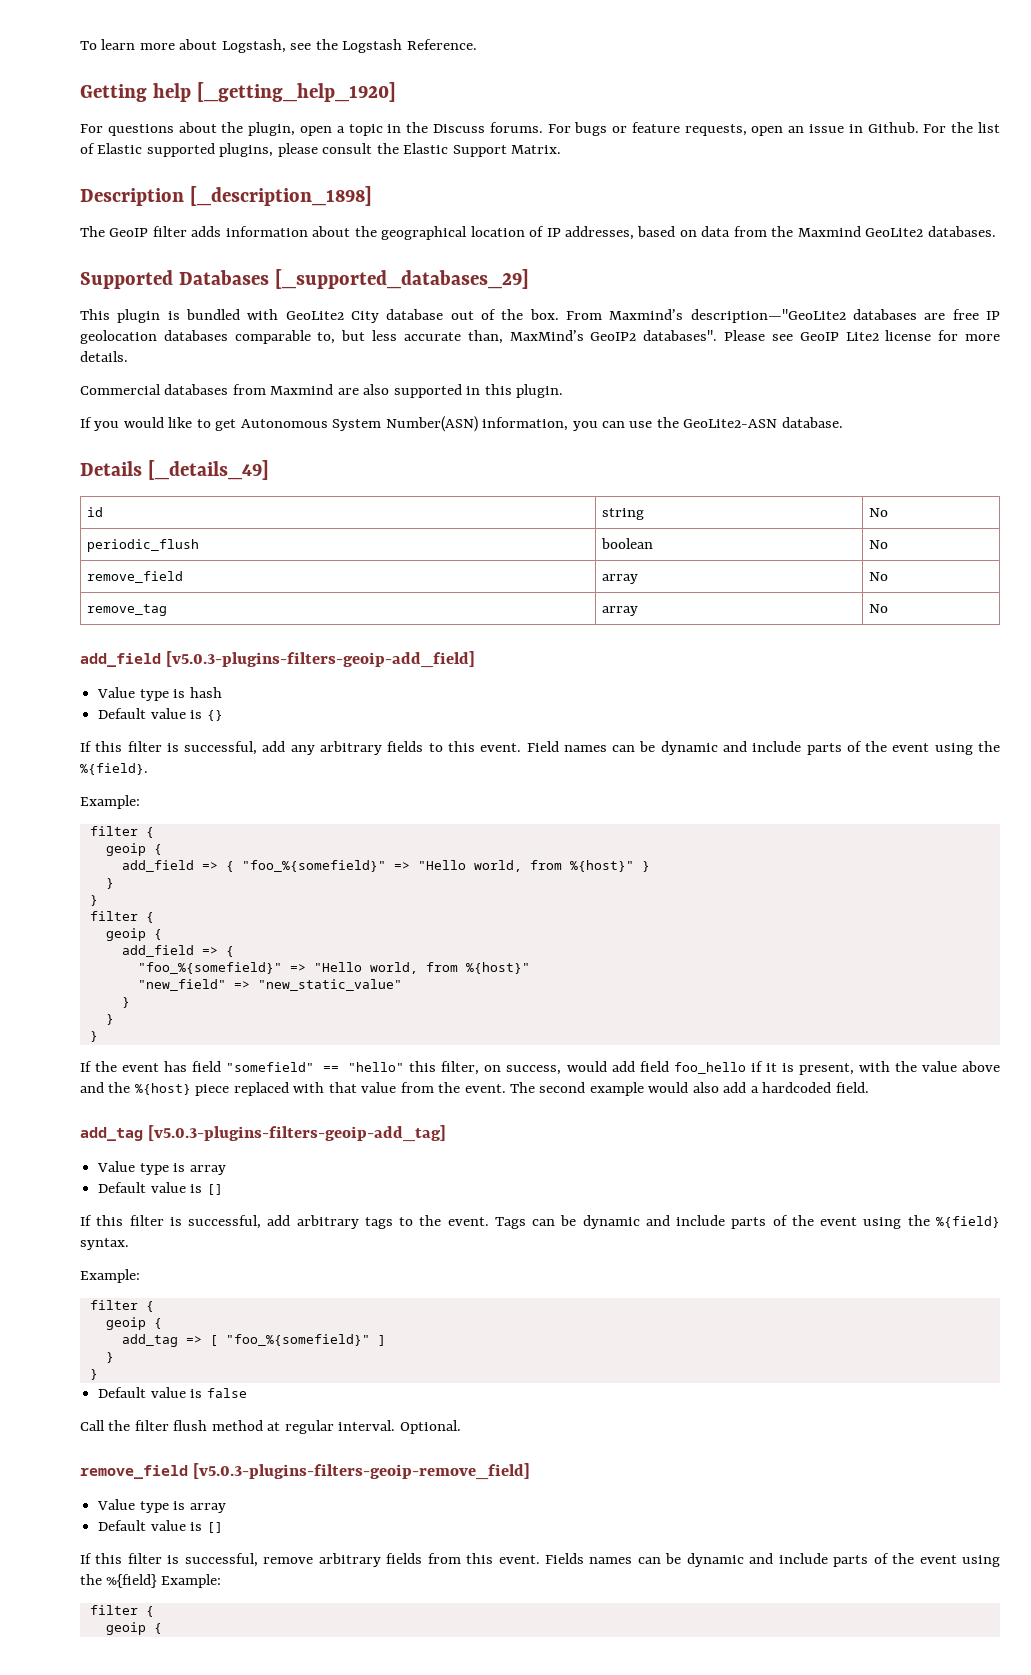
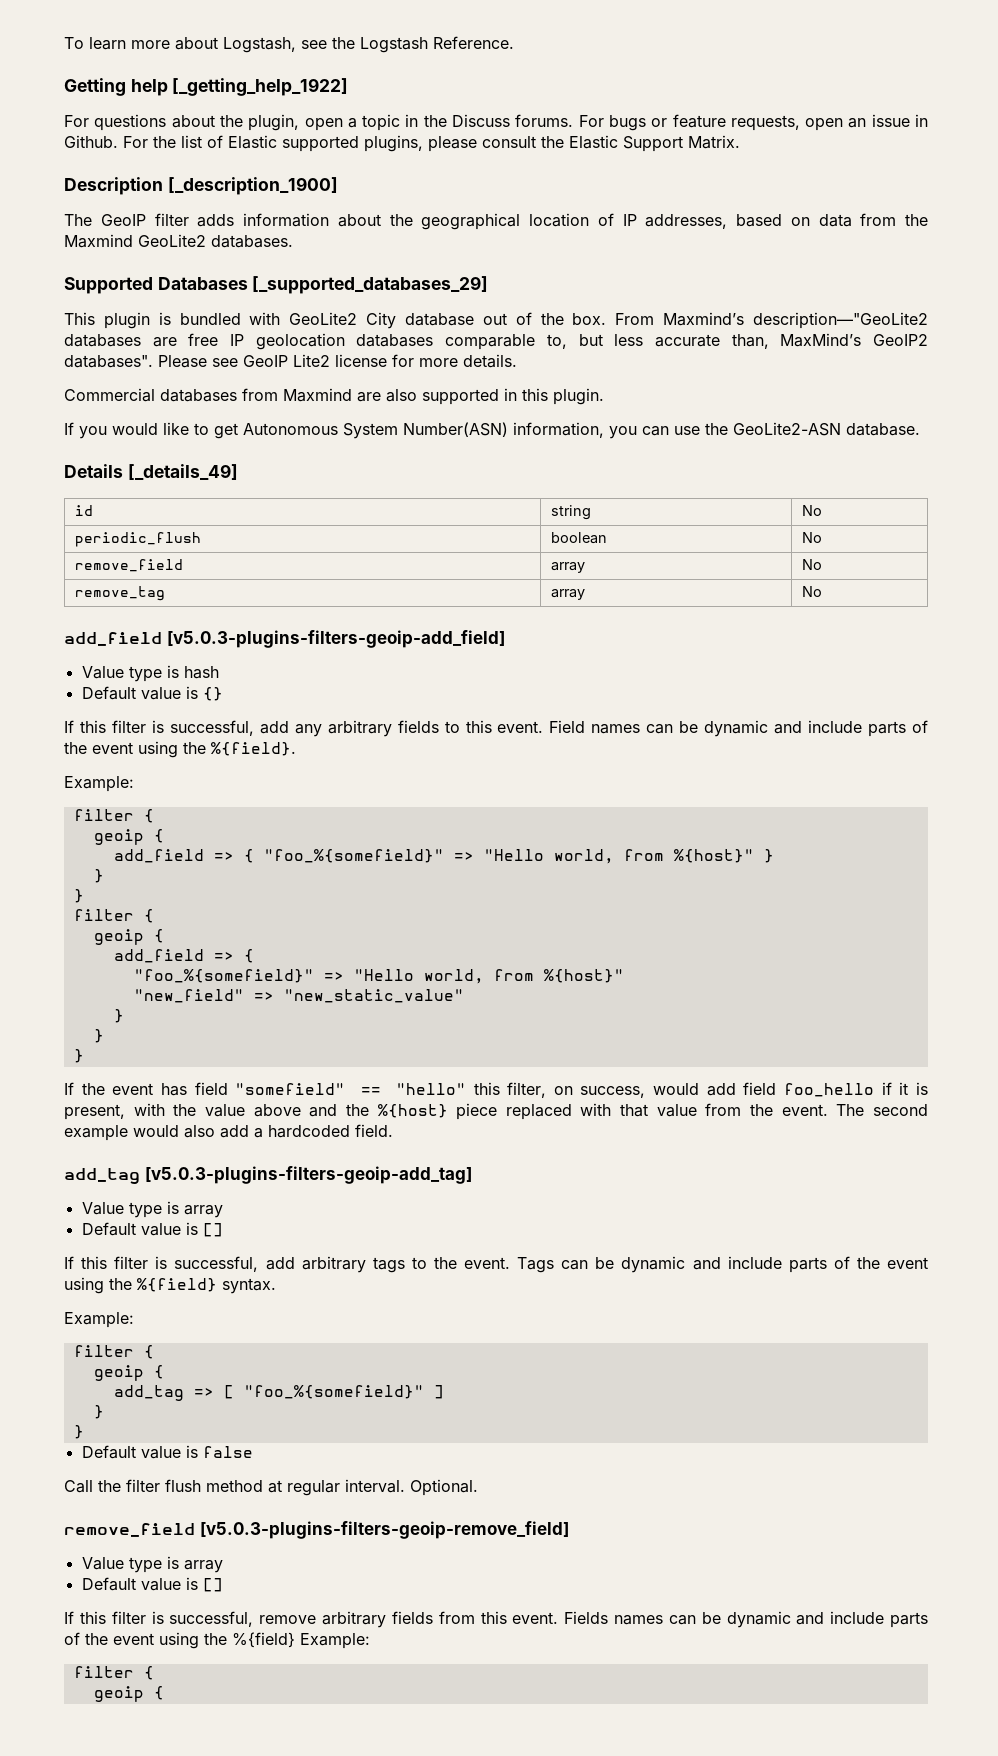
- Getting help [_getting_help_1920]
+ Getting help [_getting_help_1922]
- Description [_description_1898]
+ Description [_description_1900]

